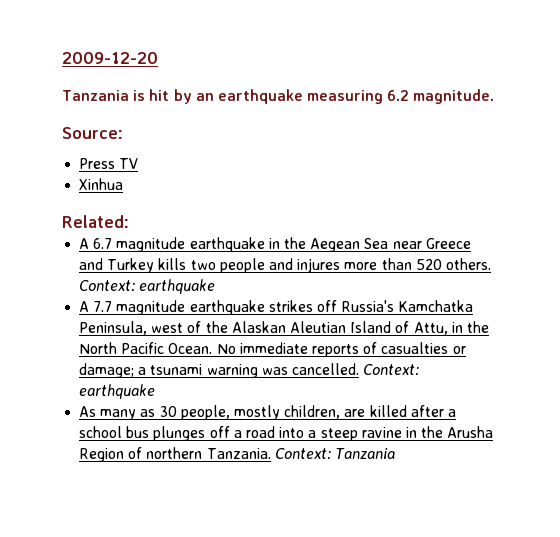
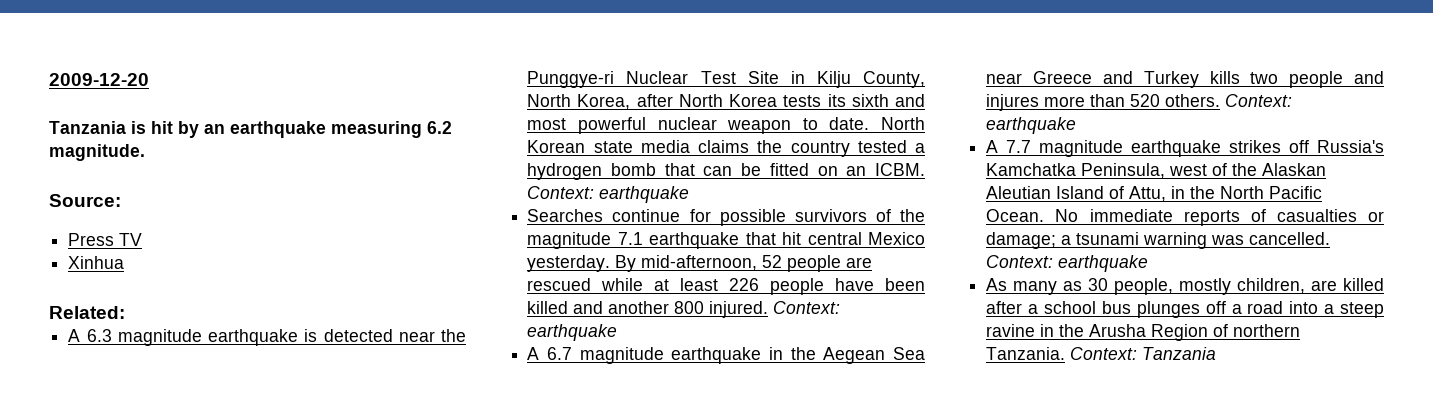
+ A 6.3 magnitude earthquake is detected near the Punggye-ri Nuclear Test Site in Kilju County, North Korea, after North Korea tests its sixth and most powerful nuclear weapon to date. North Korean state media claims the country tested a hydrogen bomb that can be fitted on an ICBM. Context: earthquake
+ Searches continue for possible survivors of the magnitude 7.1 earthquake that hit central Mexico yesterday. By mid-afternoon, 52 people are rescued while at least 226 people have been killed and another 800 injured. Context: earthquake

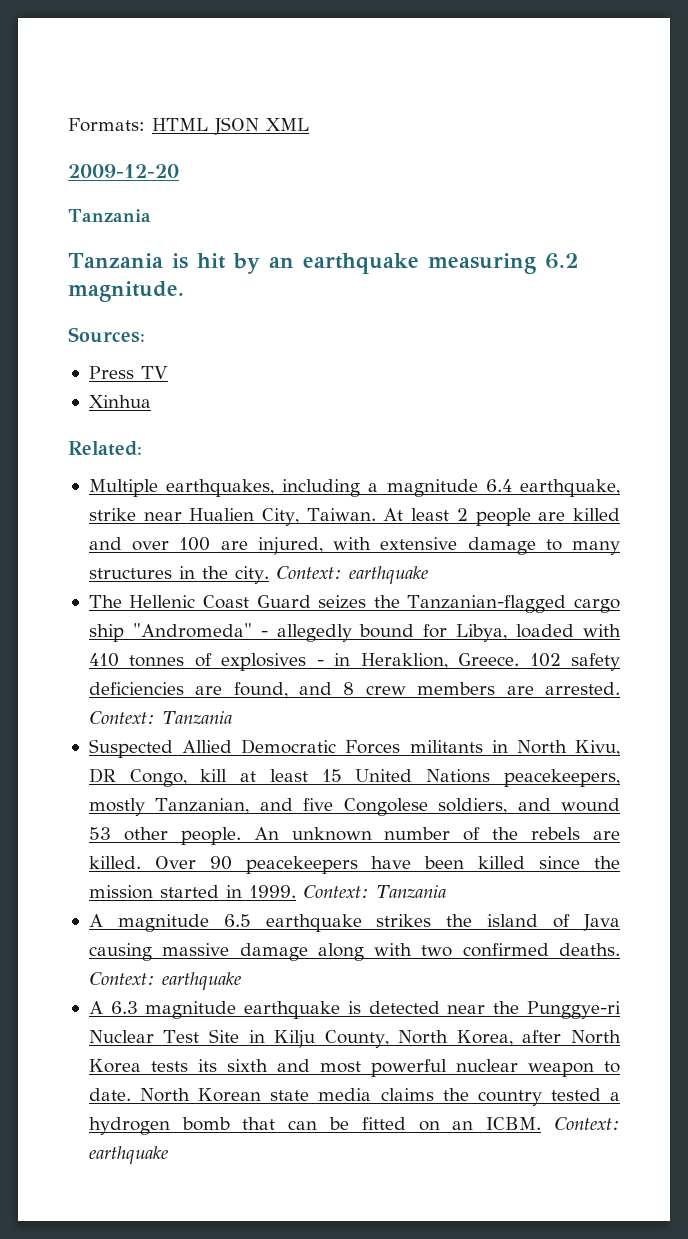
+ Formats: HTML JSON XML
  2009-12-20
+ Tanzania
- Source:
+ Sources:
+ Multiple earthquakes, including a magnitude 6.4 earthquake, strike near Hualien City, Taiwan. At least 2 people are killed and over 100 are injured, with extensive damage to many structures in the city. Context: earthquake
+ The Hellenic Coast Guard seizes the Tanzanian-flagged cargo ship "Andromeda" - allegedly bound for Libya, loaded with 410 tonnes of explosives - in Heraklion, Greece. 102 safety deficiencies are found, and 8 crew members are arrested. Context: Tanzania
+ Suspected Allied Democratic Forces militants in North Kivu, DR Congo, kill at least 15 United Nations peacekeepers, mostly Tanzanian, and five Congolese soldiers, and wound 53 other people. An unknown number of the rebels are killed. Over 90 peacekeepers have been killed since the mission started in 1999. Context: Tanzania
+ A magnitude 6.5 earthquake strikes the island of Java causing massive damage along with two confirmed deaths. Context: earthquake
- Searches continue for possible survivors of the magnitude 7.1 earthquake that hit central Mexico yesterday. By mid-afternoon, 52 people are rescued while at least 226 people have been killed and another 800 injured. Context: earthquake
- A 6.7 magnitude earthquake in the Aegean Sea near Greece and Turkey kills two people and injures more than 520 others. Context: earthquake
- A 7.7 magnitude earthquake strikes off Russia's Kamchatka Peninsula, west of the Alaskan Aleutian Island of Attu, in the North Pacific Ocean. No immediate reports of casualties or damage; a tsunami warning was cancelled. Context: earthquake
- As many as 30 people, mostly children, are killed after a school bus plunges off a road into a steep ravine in the Arusha Region of northern Tanzania. Context: Tanzania

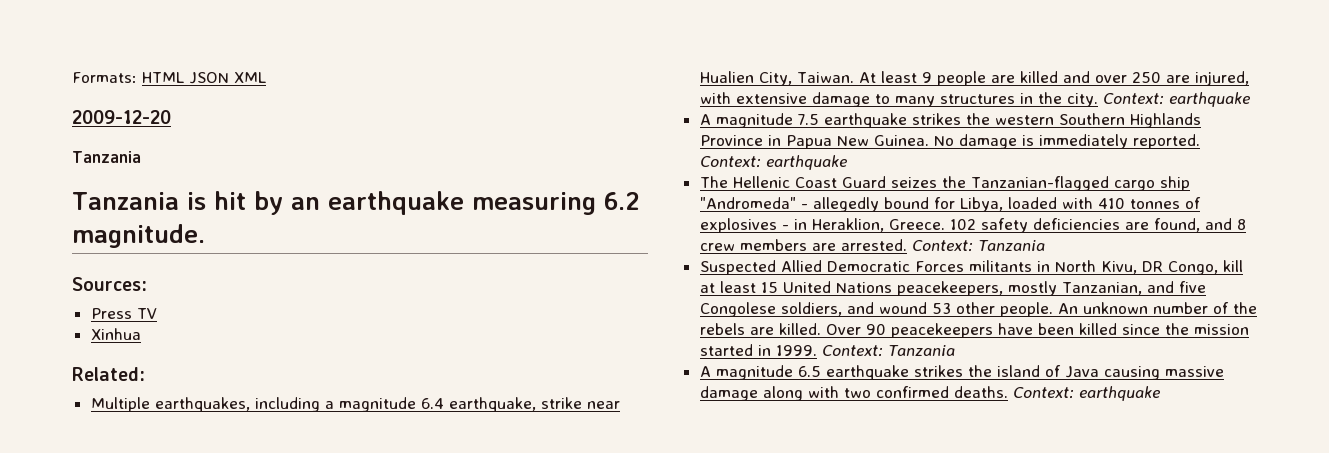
- At least 2 people are killed and over 100 are injured, with extensive damage to many structures in the city.
+ At least 9 people are killed and over 250 are injured, with extensive damage to many structures in the city.
+ A magnitude 7.5 earthquake strikes the western Southern Highlands Province in Papua New Guinea. No damage is immediately reported. Context: earthquake
- A 6.3 magnitude earthquake is detected near the Punggye-ri Nuclear Test Site in Kilju County, North Korea, after North Korea tests its sixth and most powerful nuclear weapon to date. North Korean state media claims the country tested a hydrogen bomb that can be fitted on an ICBM. Context: earthquake

